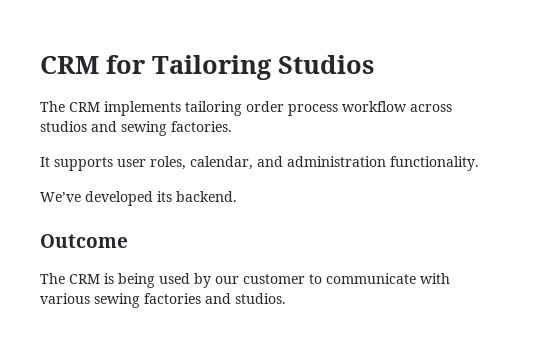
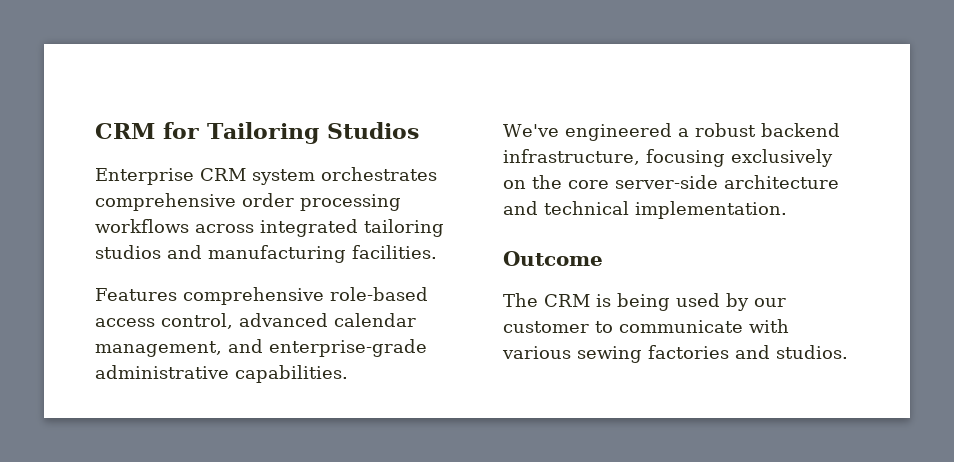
- The CRM implements tailoring order process workflow across studios and sewing factories.
- It supports user roles, calendar, and administration functionality.
- We’ve developed its backend.
+ Enterprise CRM system orchestrates comprehensive order processing workflows across integrated tailoring studios and manufacturing facilities.
+ Features comprehensive role-based access control, advanced calendar management, and enterprise-grade administrative capabilities.
+ We've engineered a robust backend infrastructure, focusing exclusively on the core server-side architecture and technical implementation.

